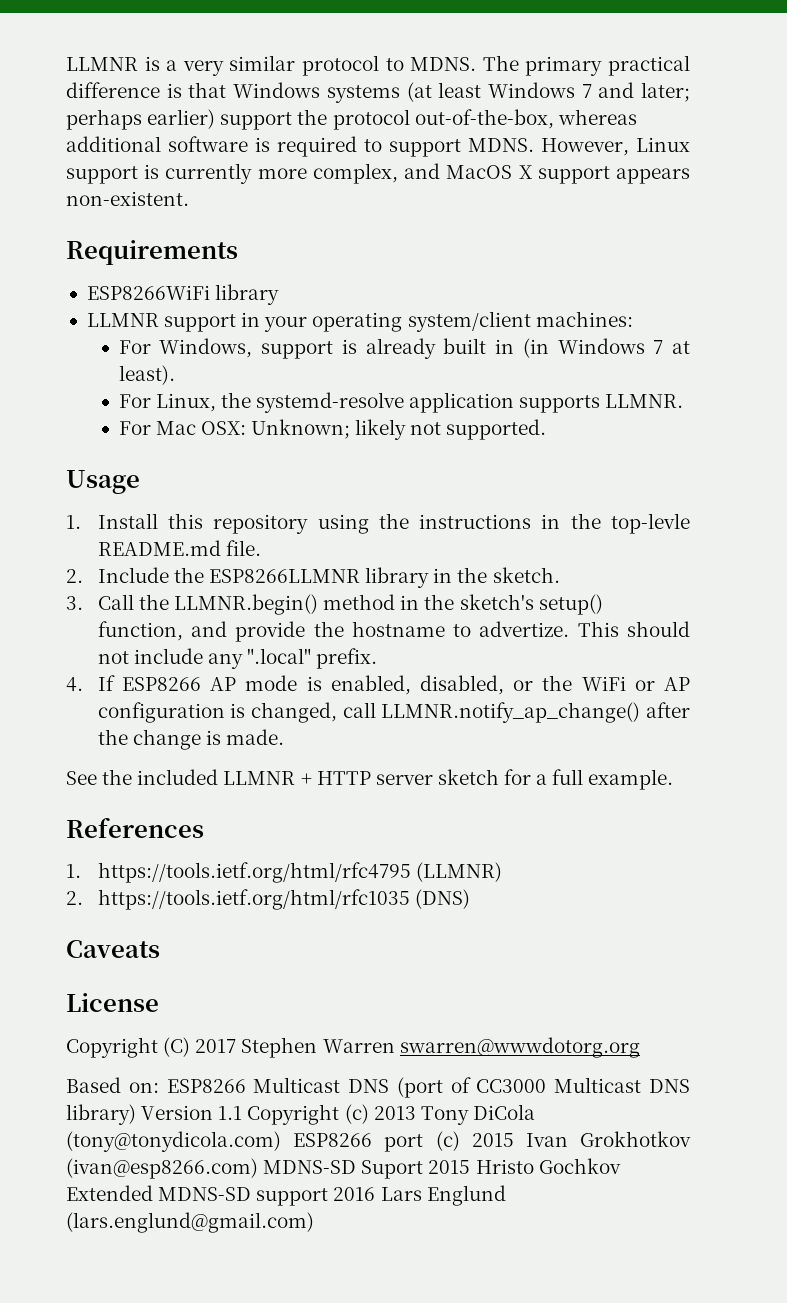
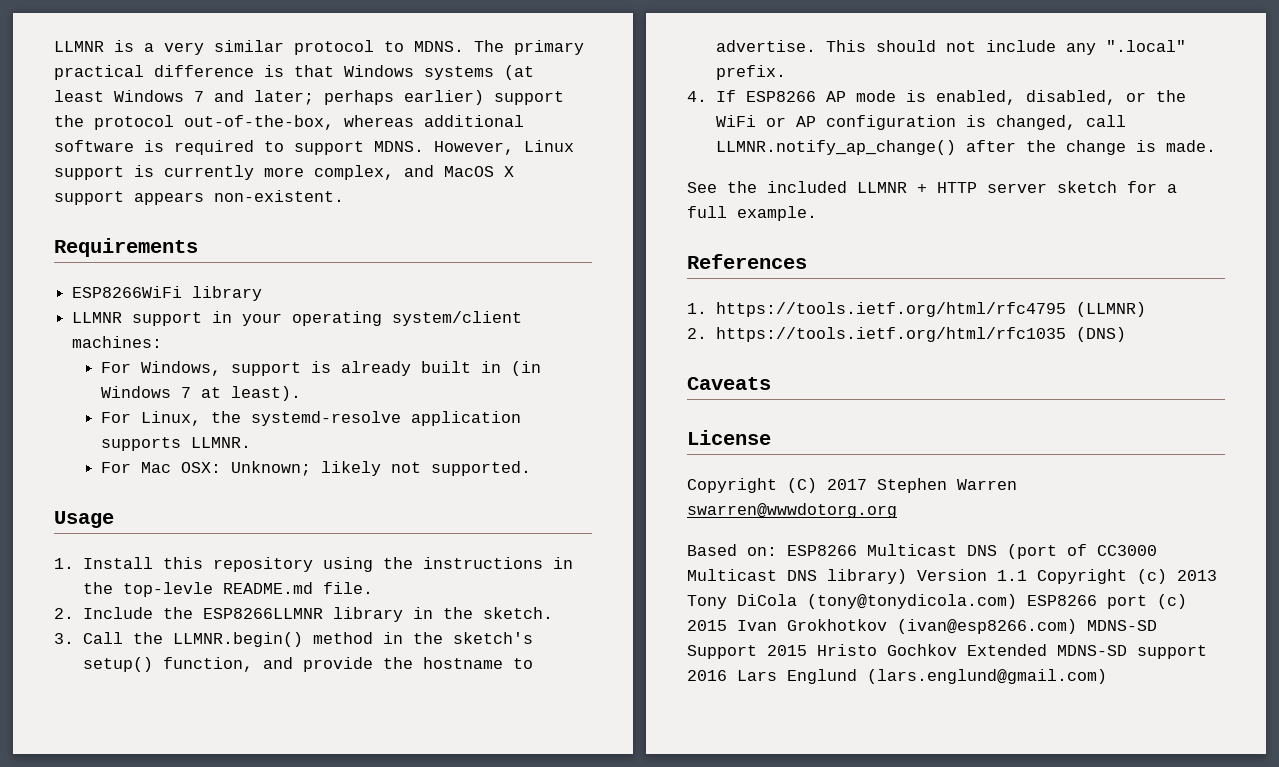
- 3. Call the LLMNR.begin() method in the sketch's setup() function, and provide the hostname to advertize.
+ 3. Call the LLMNR.begin() method in the sketch's setup() function, and provide the hostname to advertise.
- Based on: ESP8266 Multicast DNS (port of CC3000 Multicast DNS library) Version 1.1 Copyright (c) 2013 Tony DiCola (tony@tonydicola.com) ESP8266 port (c) 2015 Ivan Grokhotkov (ivan@esp8266.com) MDNS-SD Suport 2015 Hristo Gochkov Extended MDNS-SD support 2016 Lars Englund (lars.englund@gmail.com)
+ Based on: ESP8266 Multicast DNS (port of CC3000 Multicast DNS library) Version 1.1 Copyright (c) 2013 Tony DiCola (tony@tonydicola.com) ESP8266 port (c) 2015 Ivan Grokhotkov (ivan@esp8266.com) MDNS-SD Support 2015 Hristo Gochkov Extended MDNS-SD support 2016 Lars Englund (lars.englund@gmail.com)

